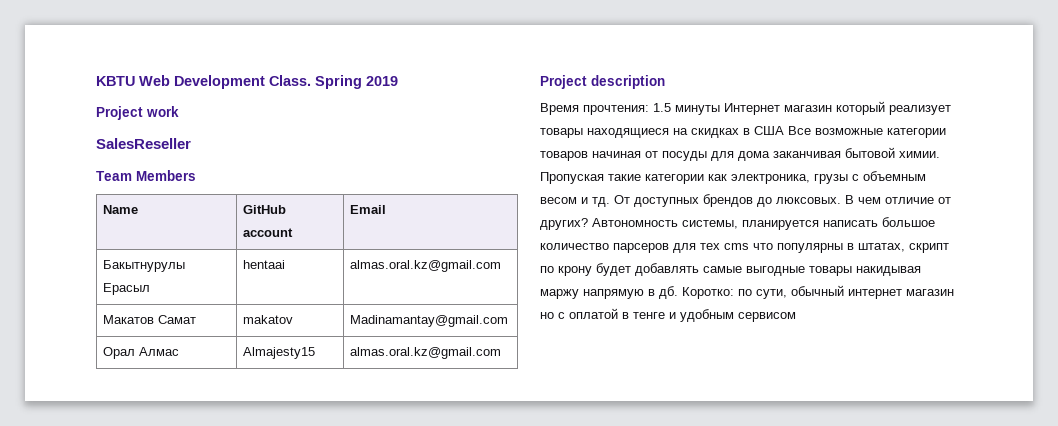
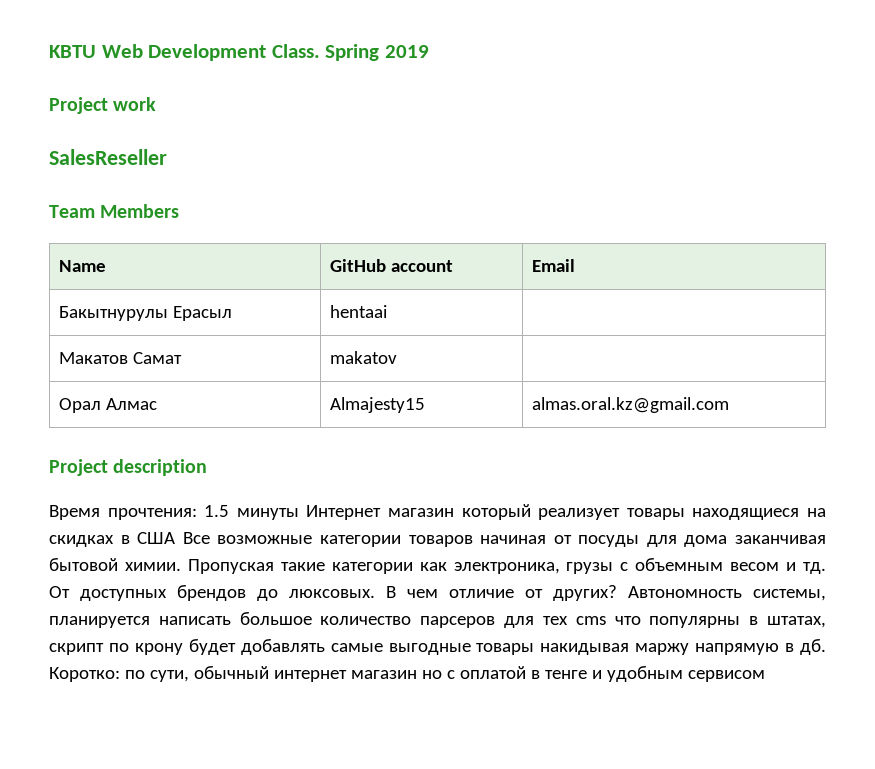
- Бакытнурулы Ерасыл | hentaai | almas.oral.kz@gmail.com
+ Бакытнурулы Ерасыл | hentaai |
- Макатов Самат | makatov | Madinamantay@gmail.com
+ Макатов Самат | makatov |

